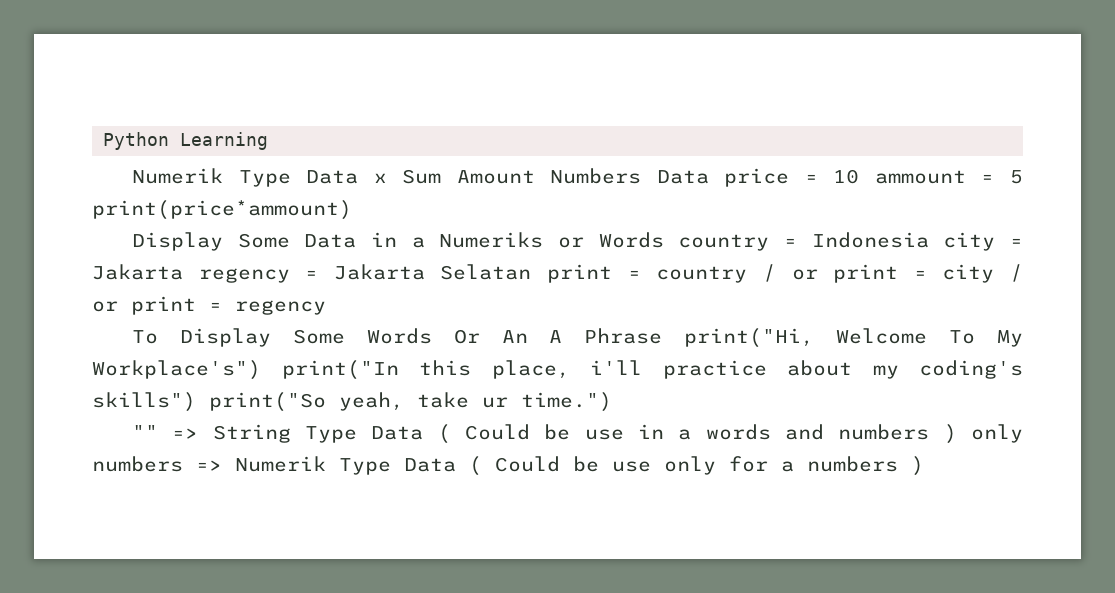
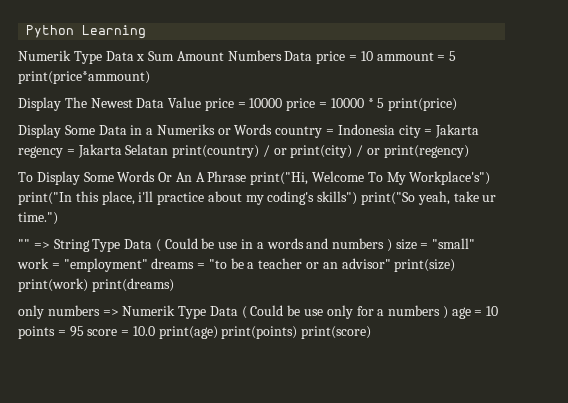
+ Display The Newest Data Value price = 10000 price = 10000 * 5 print(price)
- Display Some Data in a Numeriks or Words country = Indonesia city = Jakarta regency = Jakarta Selatan print = country / or print = city / or print = regency
+ Display Some Data in a Numeriks or Words country = Indonesia city = Jakarta regency = Jakarta Selatan print(country) / or print(city) / or print(regency)
- "" => String Type Data ( Could be use in a words and numbers ) only numbers => Numerik Type Data ( Could be use only for a numbers )
+ "" => String Type Data ( Could be use in a words and numbers ) size = "small" work = "employment" dreams = "to be a teacher or an advisor" print(size) print(work) print(dreams)
+ only numbers => Numerik Type Data ( Could be use only for a numbers ) age = 10 points = 95 score = 10.0 print(age) print(points) print(score)

